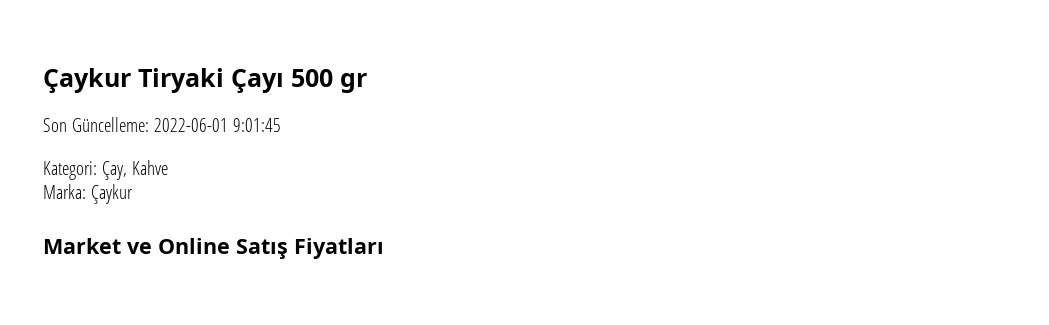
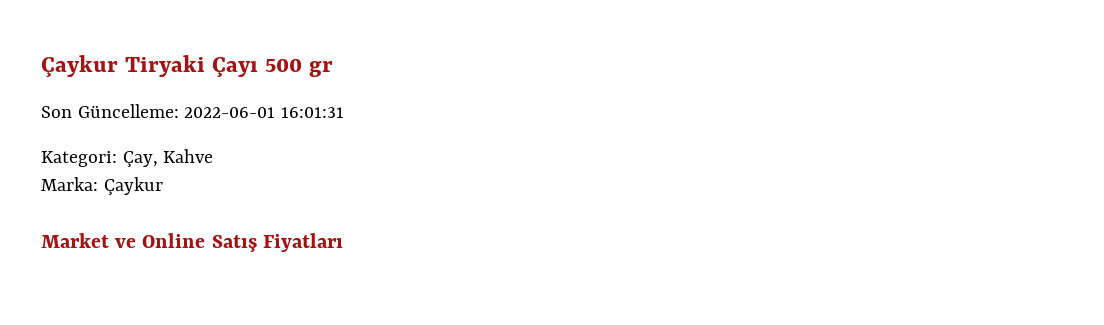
- Son Güncelleme: 2022-06-01 9:01:45
+ Son Güncelleme: 2022-06-01 16:01:31

